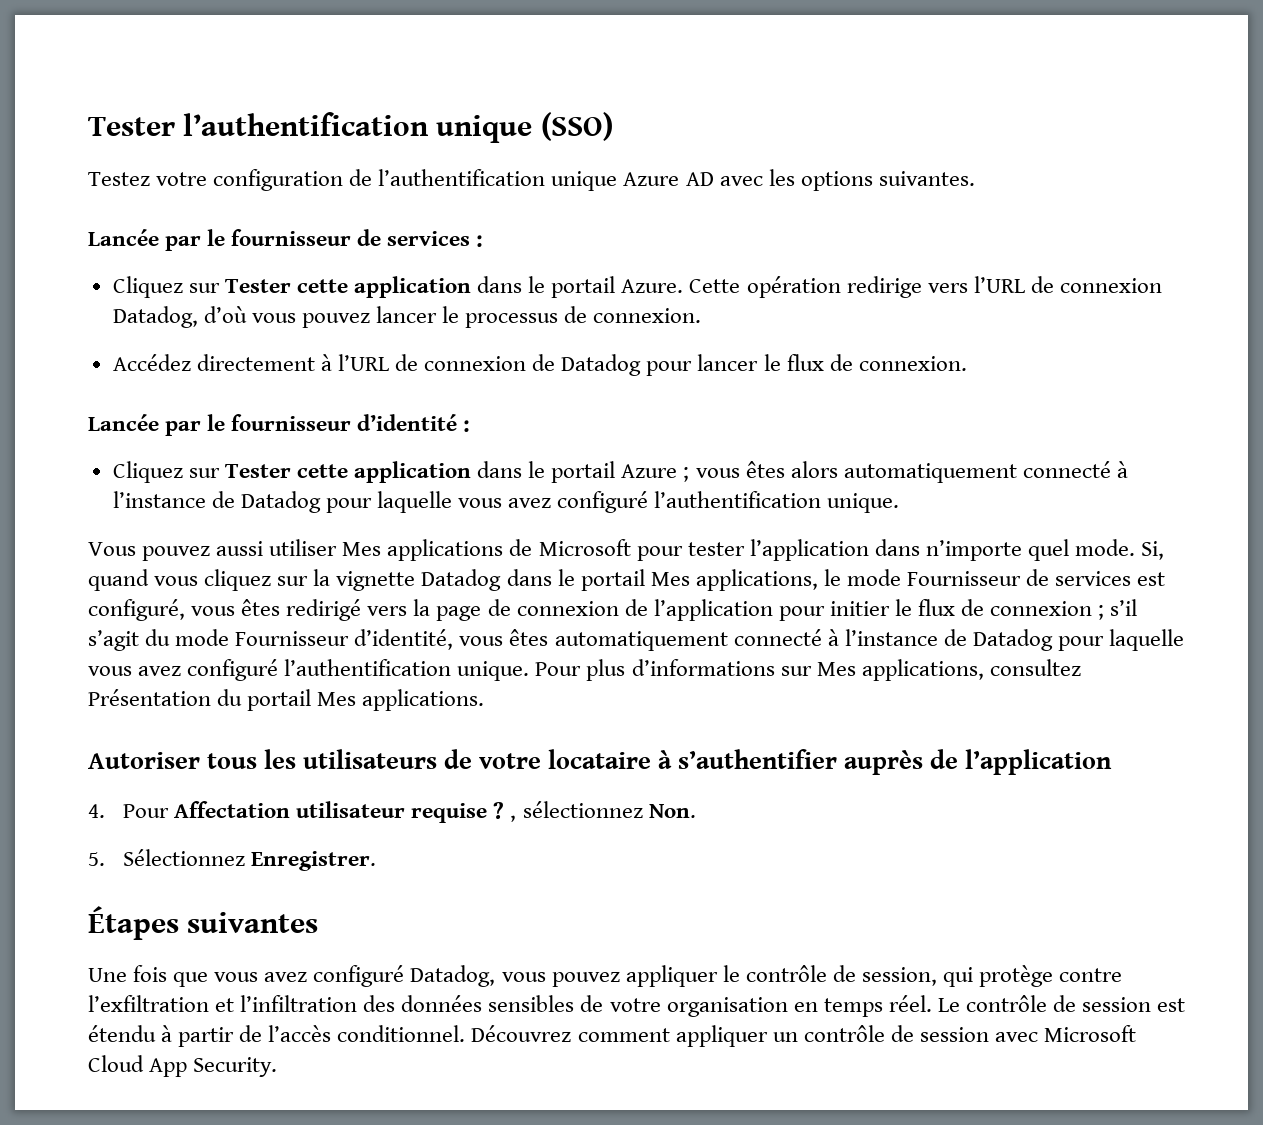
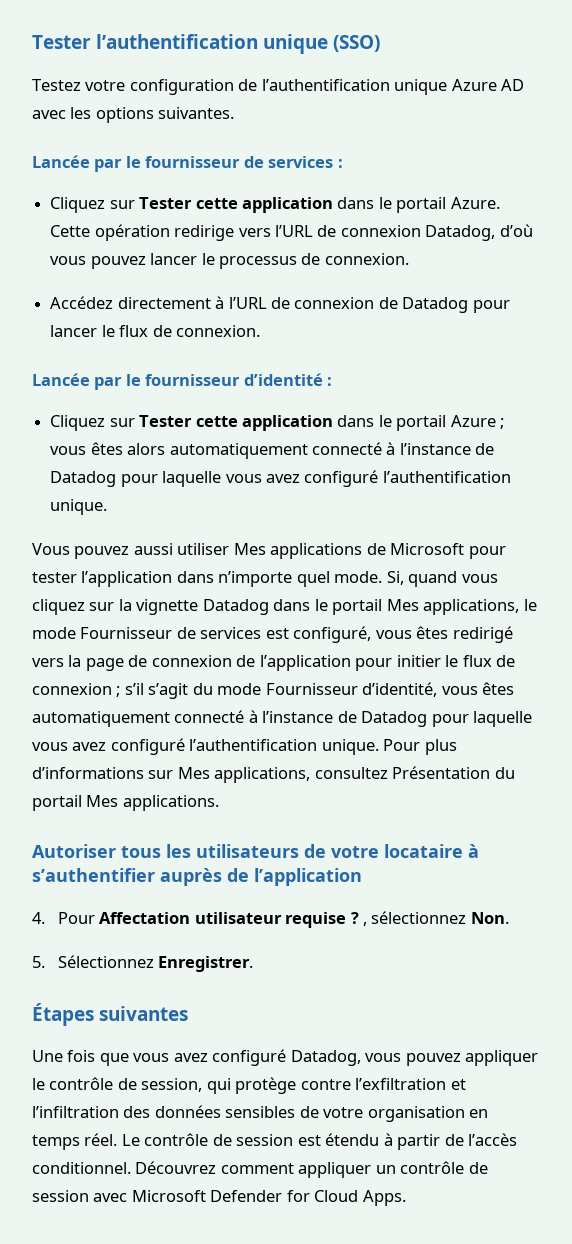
- Découvrez comment appliquer un contrôle de session avec Microsoft Cloud App Security.
+ Découvrez comment appliquer un contrôle de session avec Microsoft Defender for Cloud Apps.

